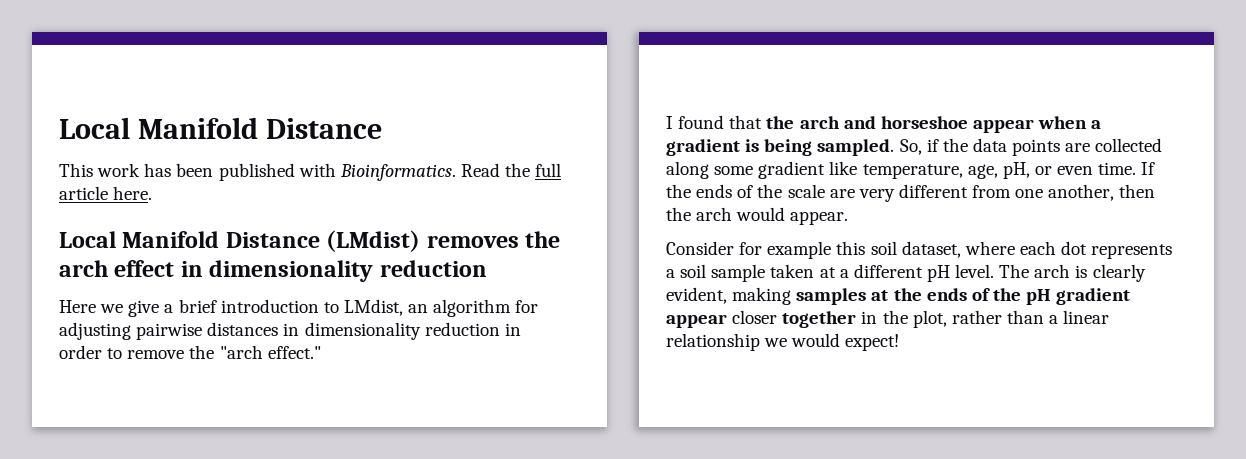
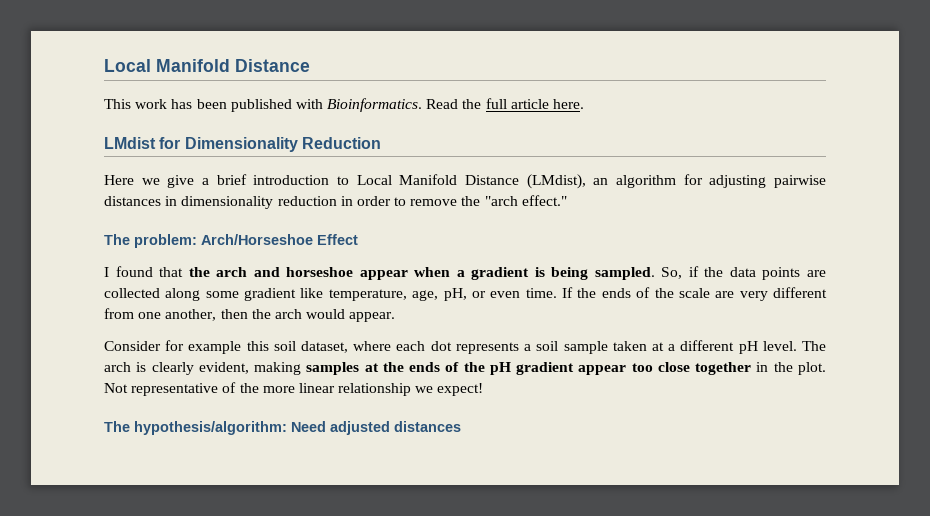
- Local Manifold Distance (LMdist) removes the arch effect in dimensionality reduction
+ LMdist for Dimensionality Reduction
- Here we give a brief introduction to LMdist, an algorithm for adjusting pairwise distances in dimensionality reduction in order to remove the "arch effect."
+ Here we give a brief introduction to Local Manifold Distance (LMdist), an algorithm for adjusting pairwise distances in dimensionality reduction in order to remove the "arch effect."
+ The problem: Arch/Horseshoe Effect
- The arch is clearly evident, making samples at the ends of the pH gradient appear closer together in the plot, rather than a linear relationship we would expect!
+ The arch is clearly evident, making samples at the ends of the pH gradient appear too close together in the plot. Not representative of the more linear relationship we expect!
+ The hypothesis/algorithm: Need adjusted distances

